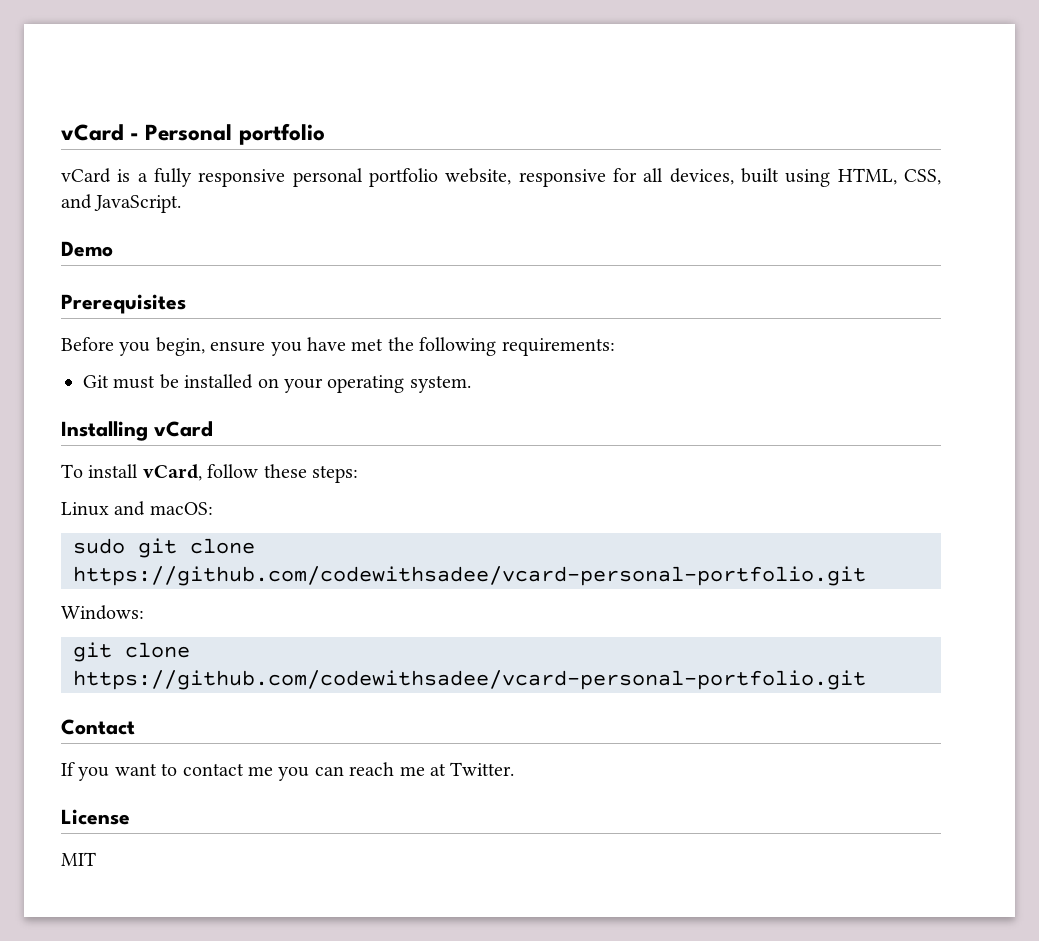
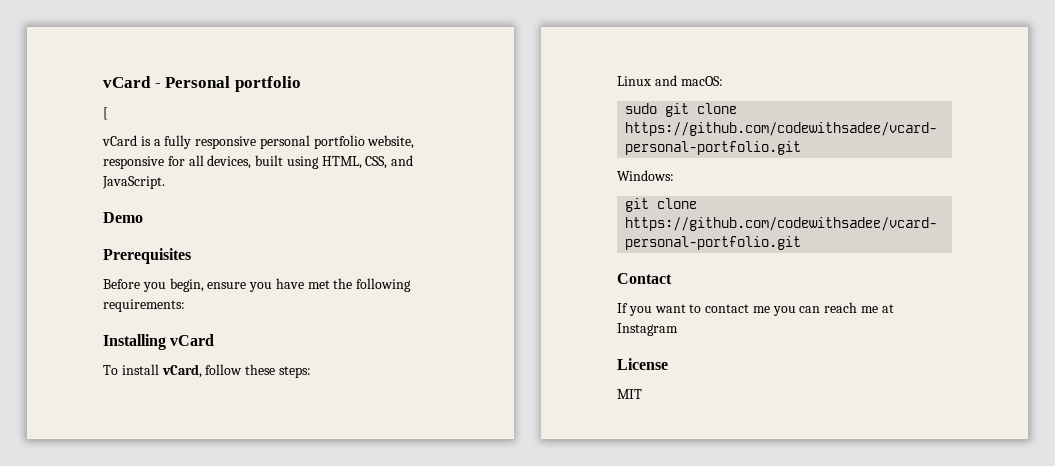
+ [
- Git must be installed on your operating system.
- If you want to contact me you can reach me at Twitter.
+ If you want to contact me you can reach me at Instagram

